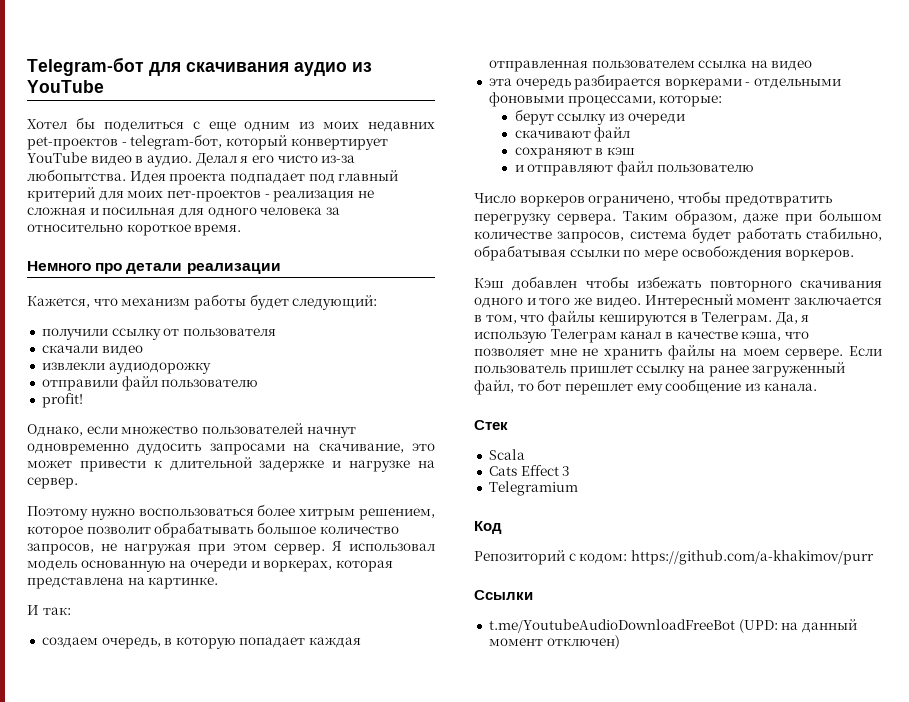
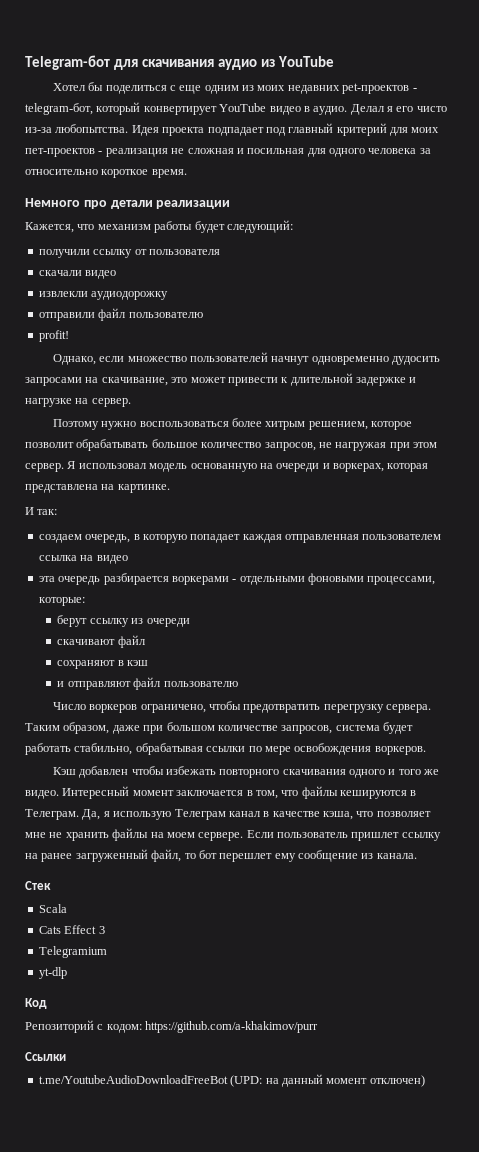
+ yt-dlp

